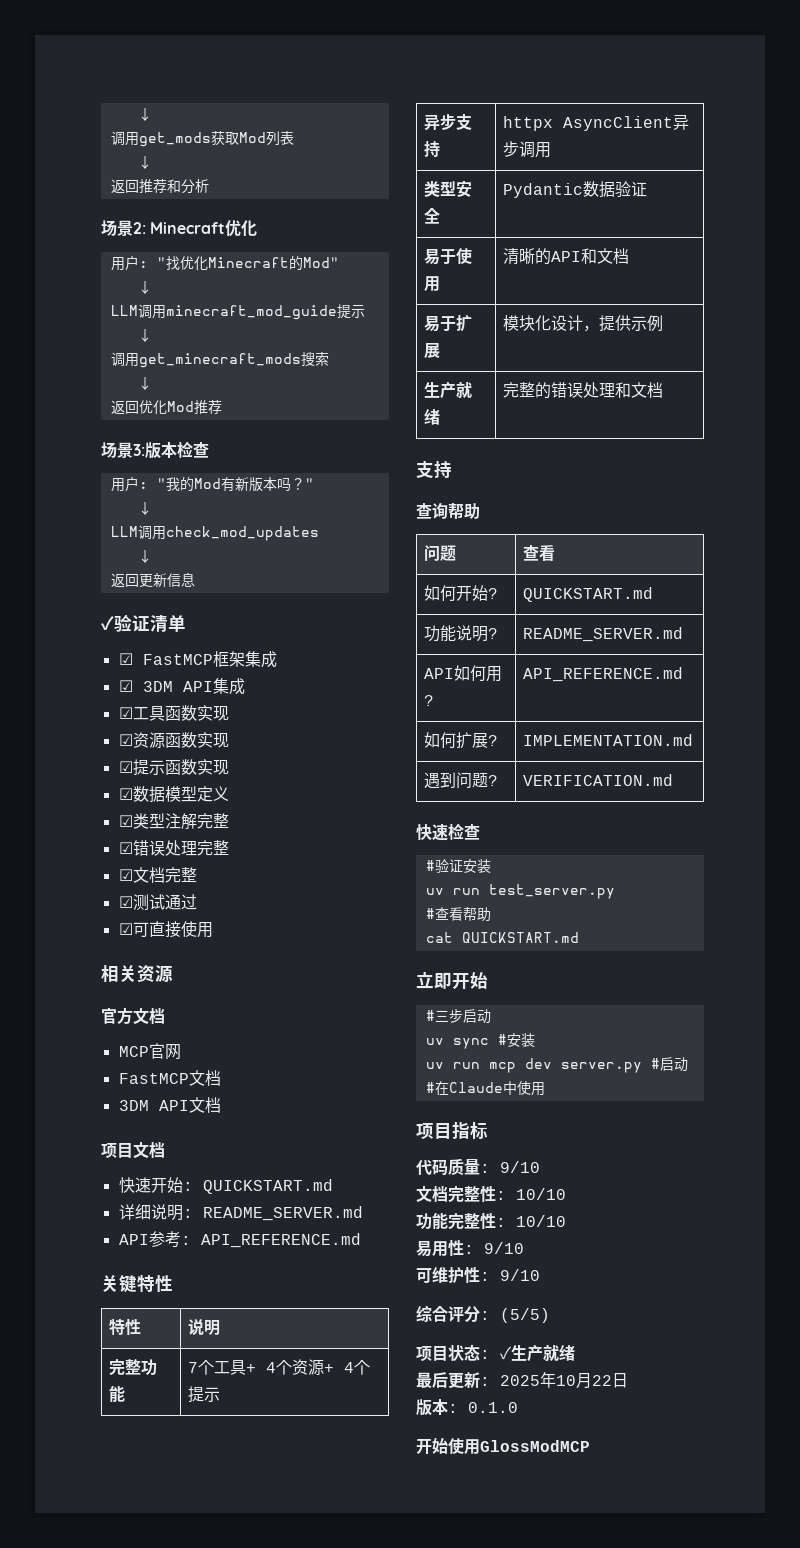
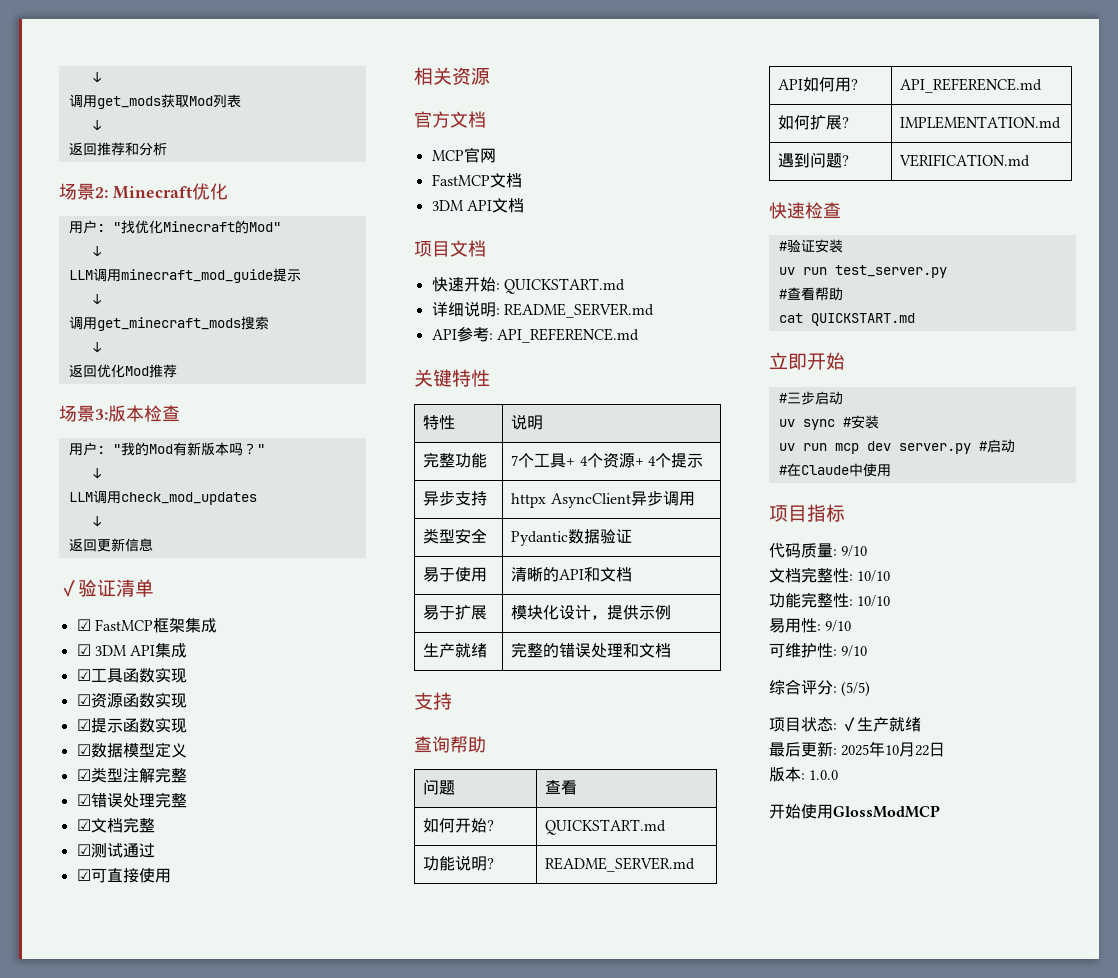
- 版本: 0.1.0
+ 版本: 1.0.0

